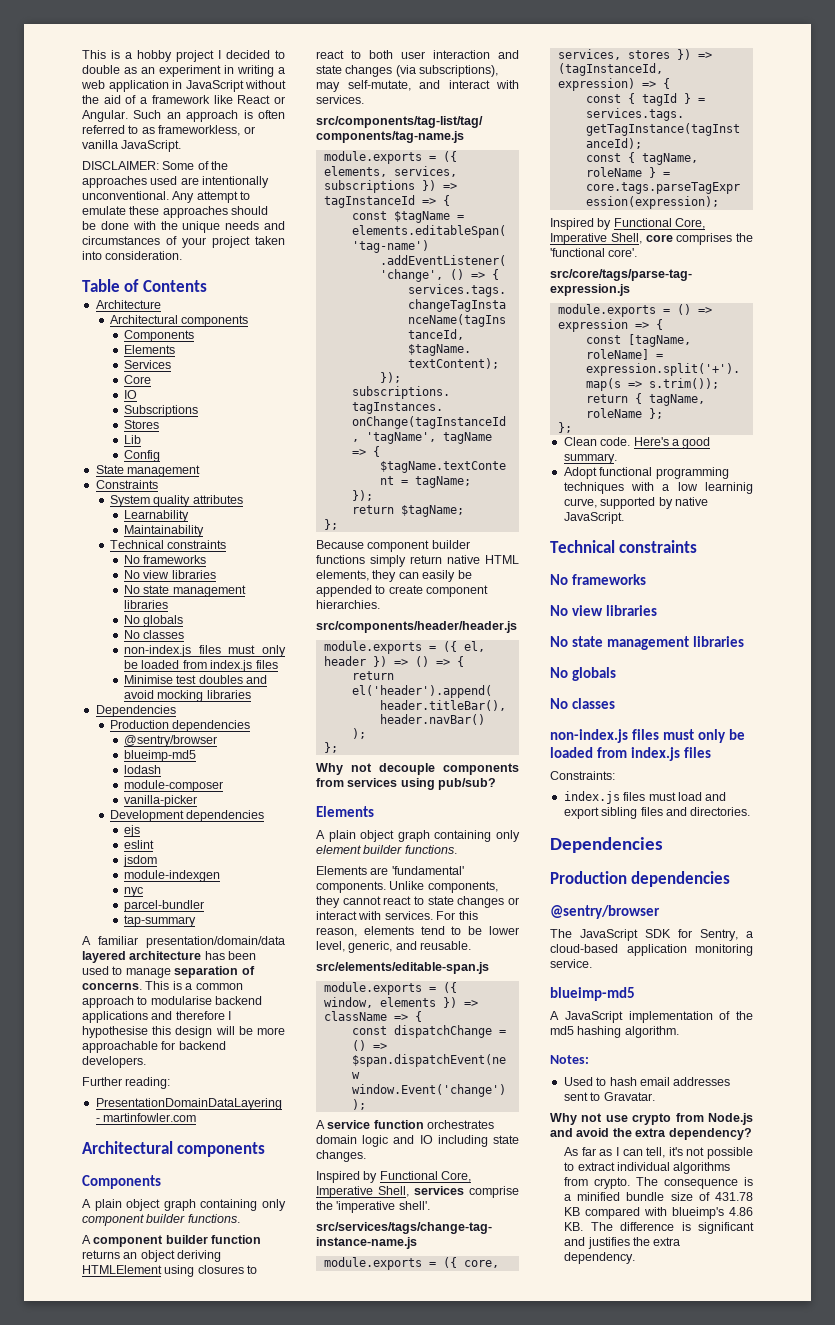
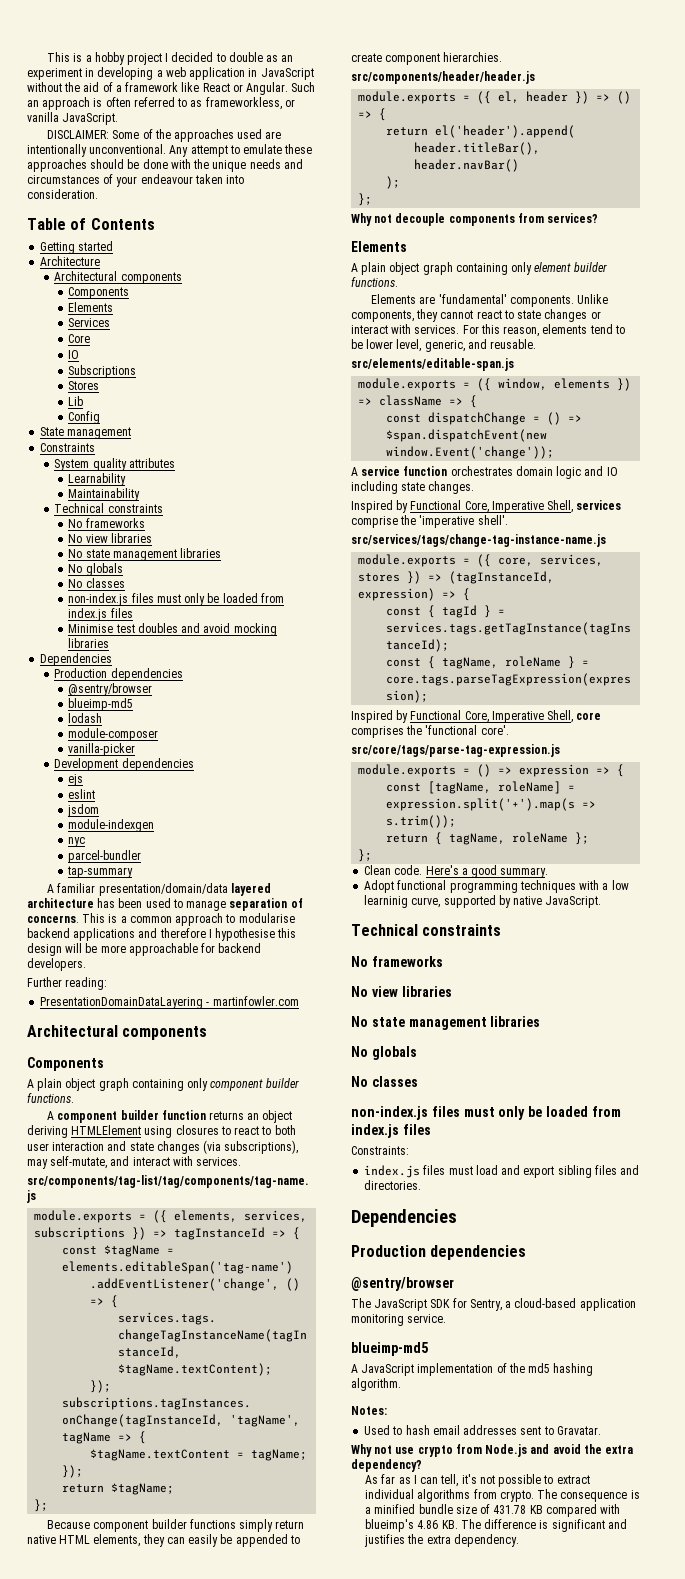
- This is a hobby project I decided to double as an experiment in writing a web application in JavaScript without the aid of a framework like React or Angular.
+ This is a hobby project I decided to double as an experiment in developing a web application in JavaScript without the aid of a framework like React or Angular.
- Any attempt to emulate these approaches should be done with the unique needs and circumstances of your project taken into consideration.
+ Any attempt to emulate these approaches should be done with the unique needs and circumstances of your endeavour taken into consideration.
+ Getting started
- Why not decouple components from services using pub/sub?
+ Why not decouple components from services?

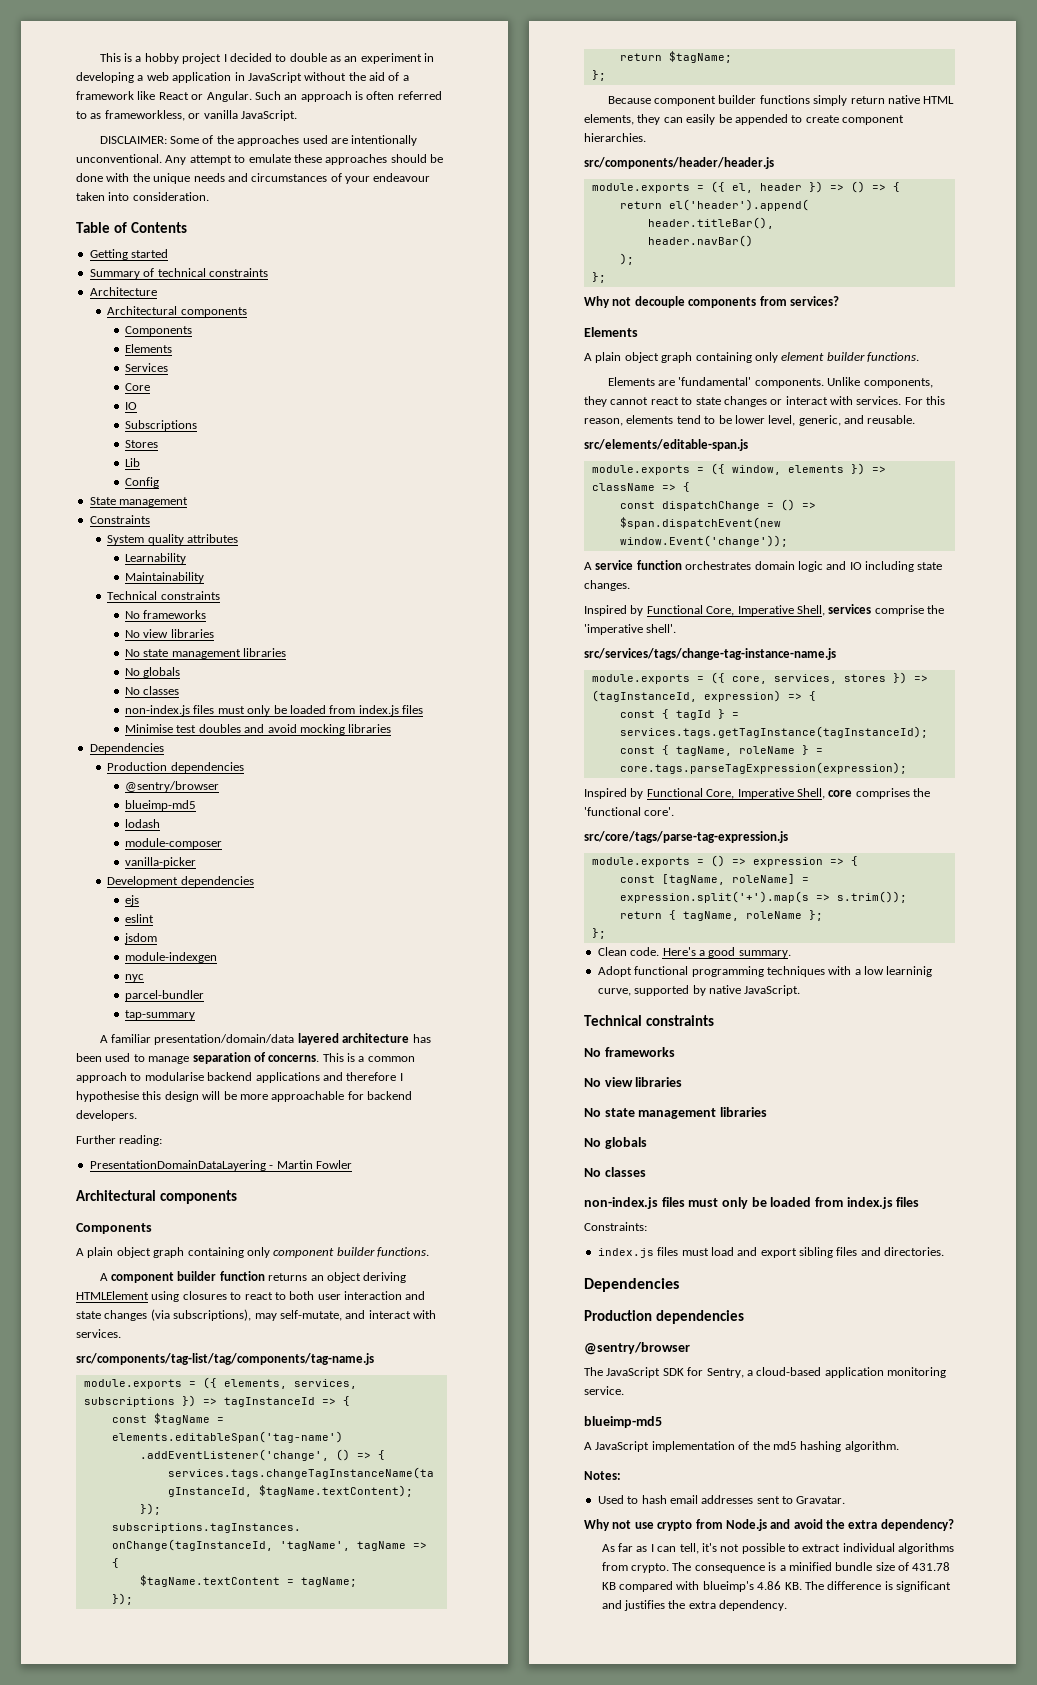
+ Summary of technical constraints
- PresentationDomainDataLayering - martinfowler.com
+ PresentationDomainDataLayering - Martin Fowler

